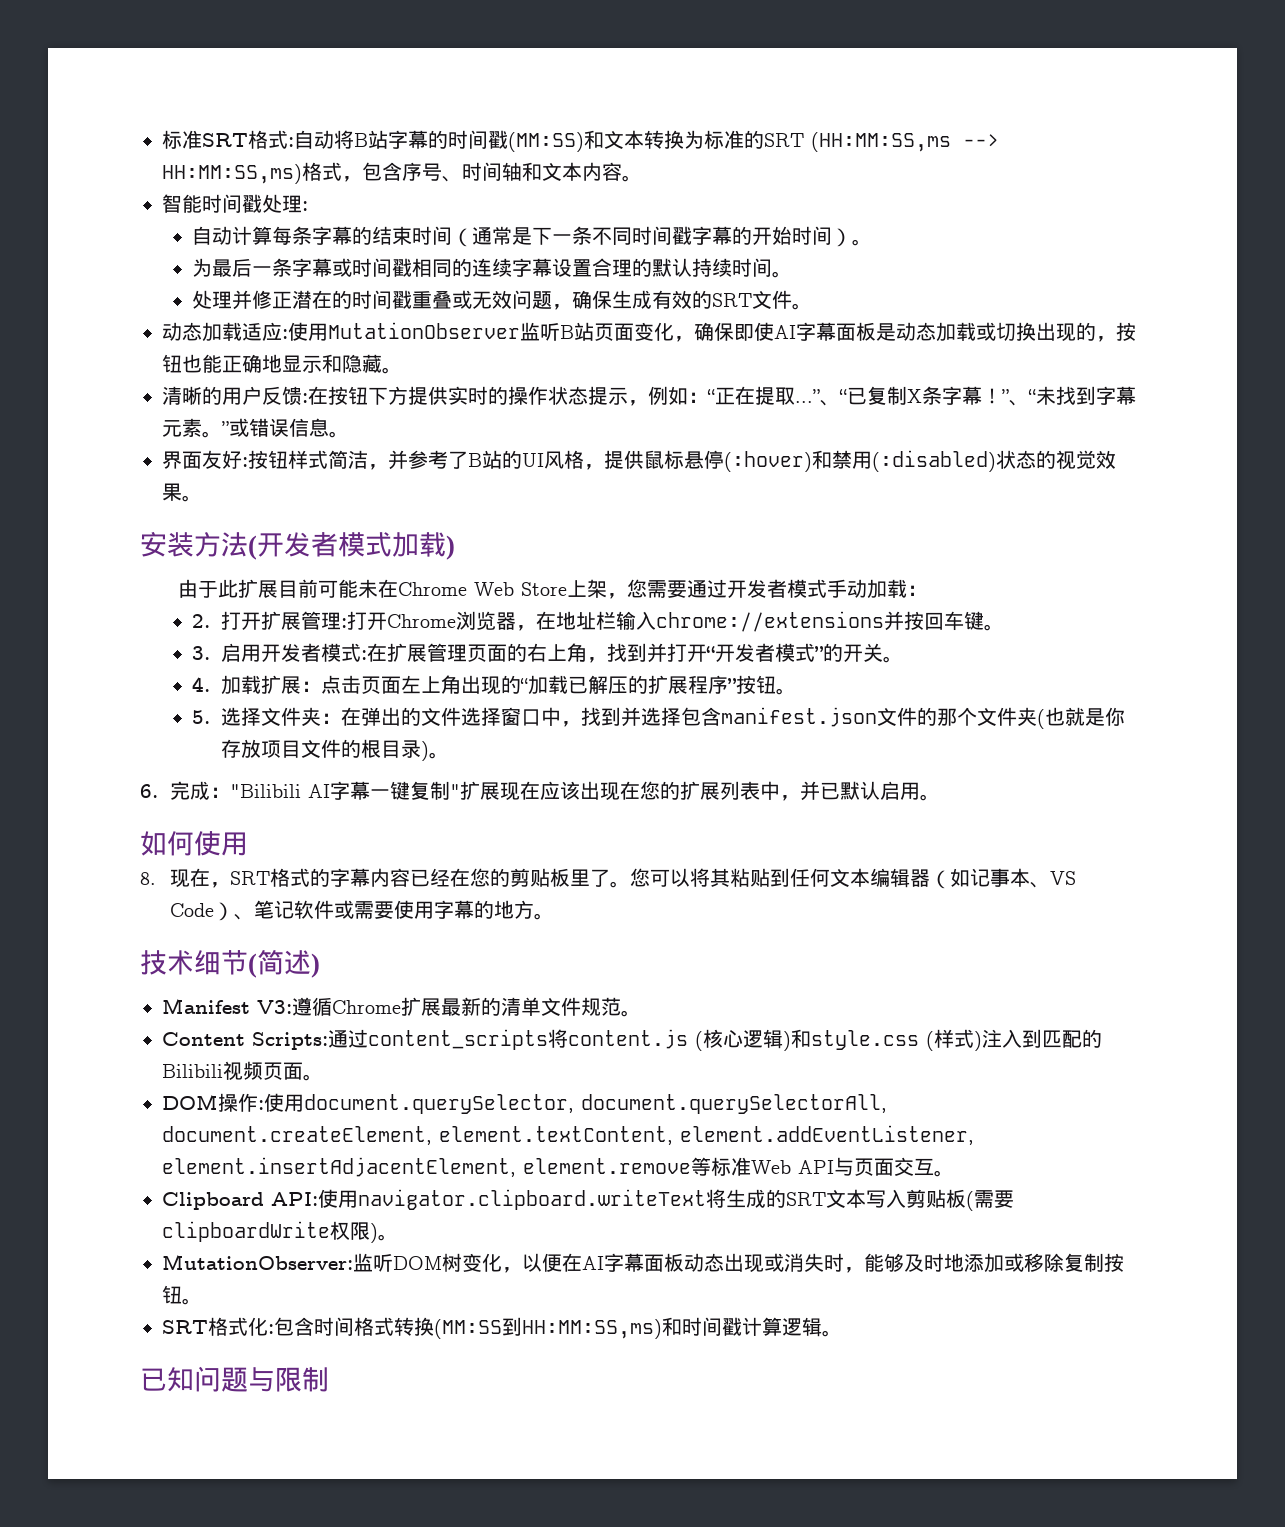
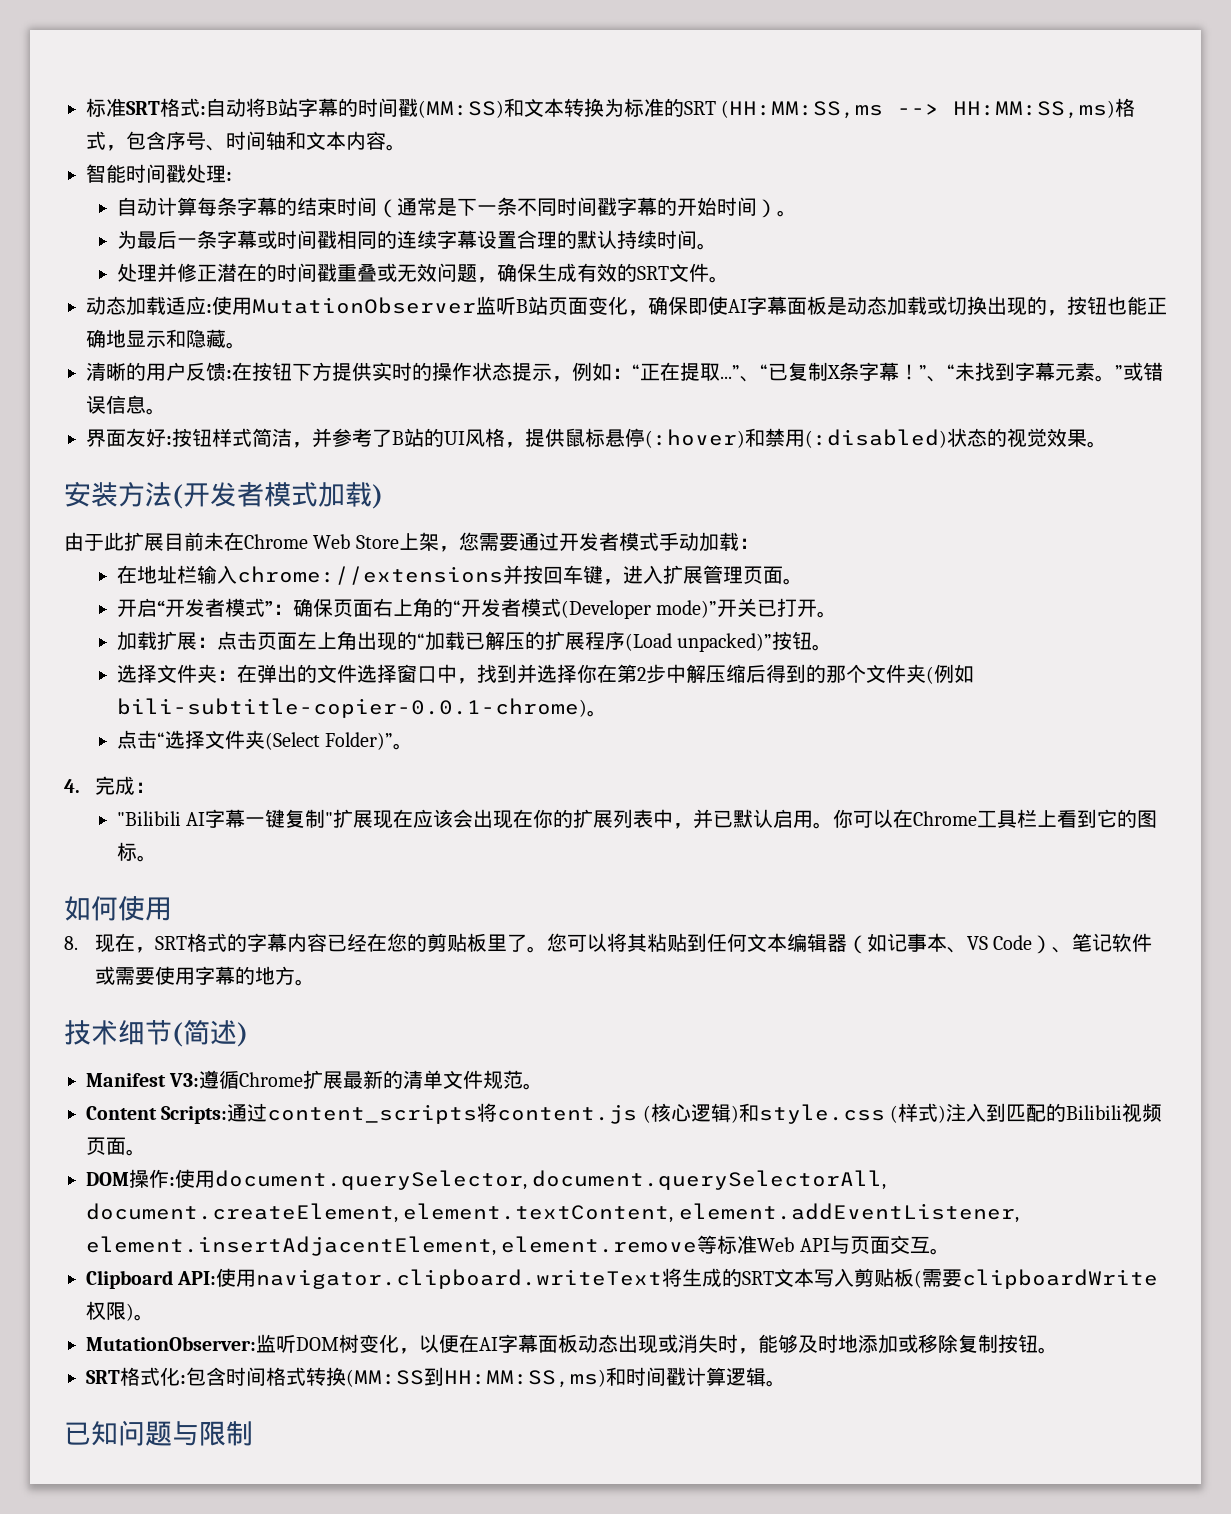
- 由于此扩展目前可能未在Chrome Web Store上架，您需要通过开发者模式手动加载：
+ 由于此扩展目前未在Chrome Web Store上架，您需要通过开发者模式手动加载：
- 2.打开扩展管理:打开Chrome浏览器，在地址栏输入chrome://extensions并按回车键。
- 3.启用开发者模式:在扩展管理页面的右上角，找到并打开“开发者模式”的开关。
- 4.加载扩展：点击页面左上角出现的“加载已解压的扩展程序”按钮。
- 5.选择文件夹：在弹出的文件选择窗口中，找到并选择包含manifest.json文件的那个文件夹(也就是你存放项目文件的根目录)。
- 6.完成："Bilibili AI字幕一键复制"扩展现在应该出现在您的扩展列表中，并已默认启用。
+ 在地址栏输入chrome://extensions并按回车键，进入扩展管理页面。
+ 开启“开发者模式”：确保页面右上角的“开发者模式(Developer mode)”开关已打开。
+ 加载扩展：点击页面左上角出现的“加载已解压的扩展程序(Load unpacked)”按钮。
+ 选择文件夹：在弹出的文件选择窗口中，找到并选择你在第2步中解压缩后得到的那个文件夹(例如bili-subtitle-copier-0.0.1-chrome)。
+ 点击“选择文件夹(Select Folder)”。
+ 4.完成：
+ "Bilibili AI字幕一键复制"扩展现在应该会出现在你的扩展列表中，并已默认启用。你可以在Chrome工具栏上看到它的图标。

